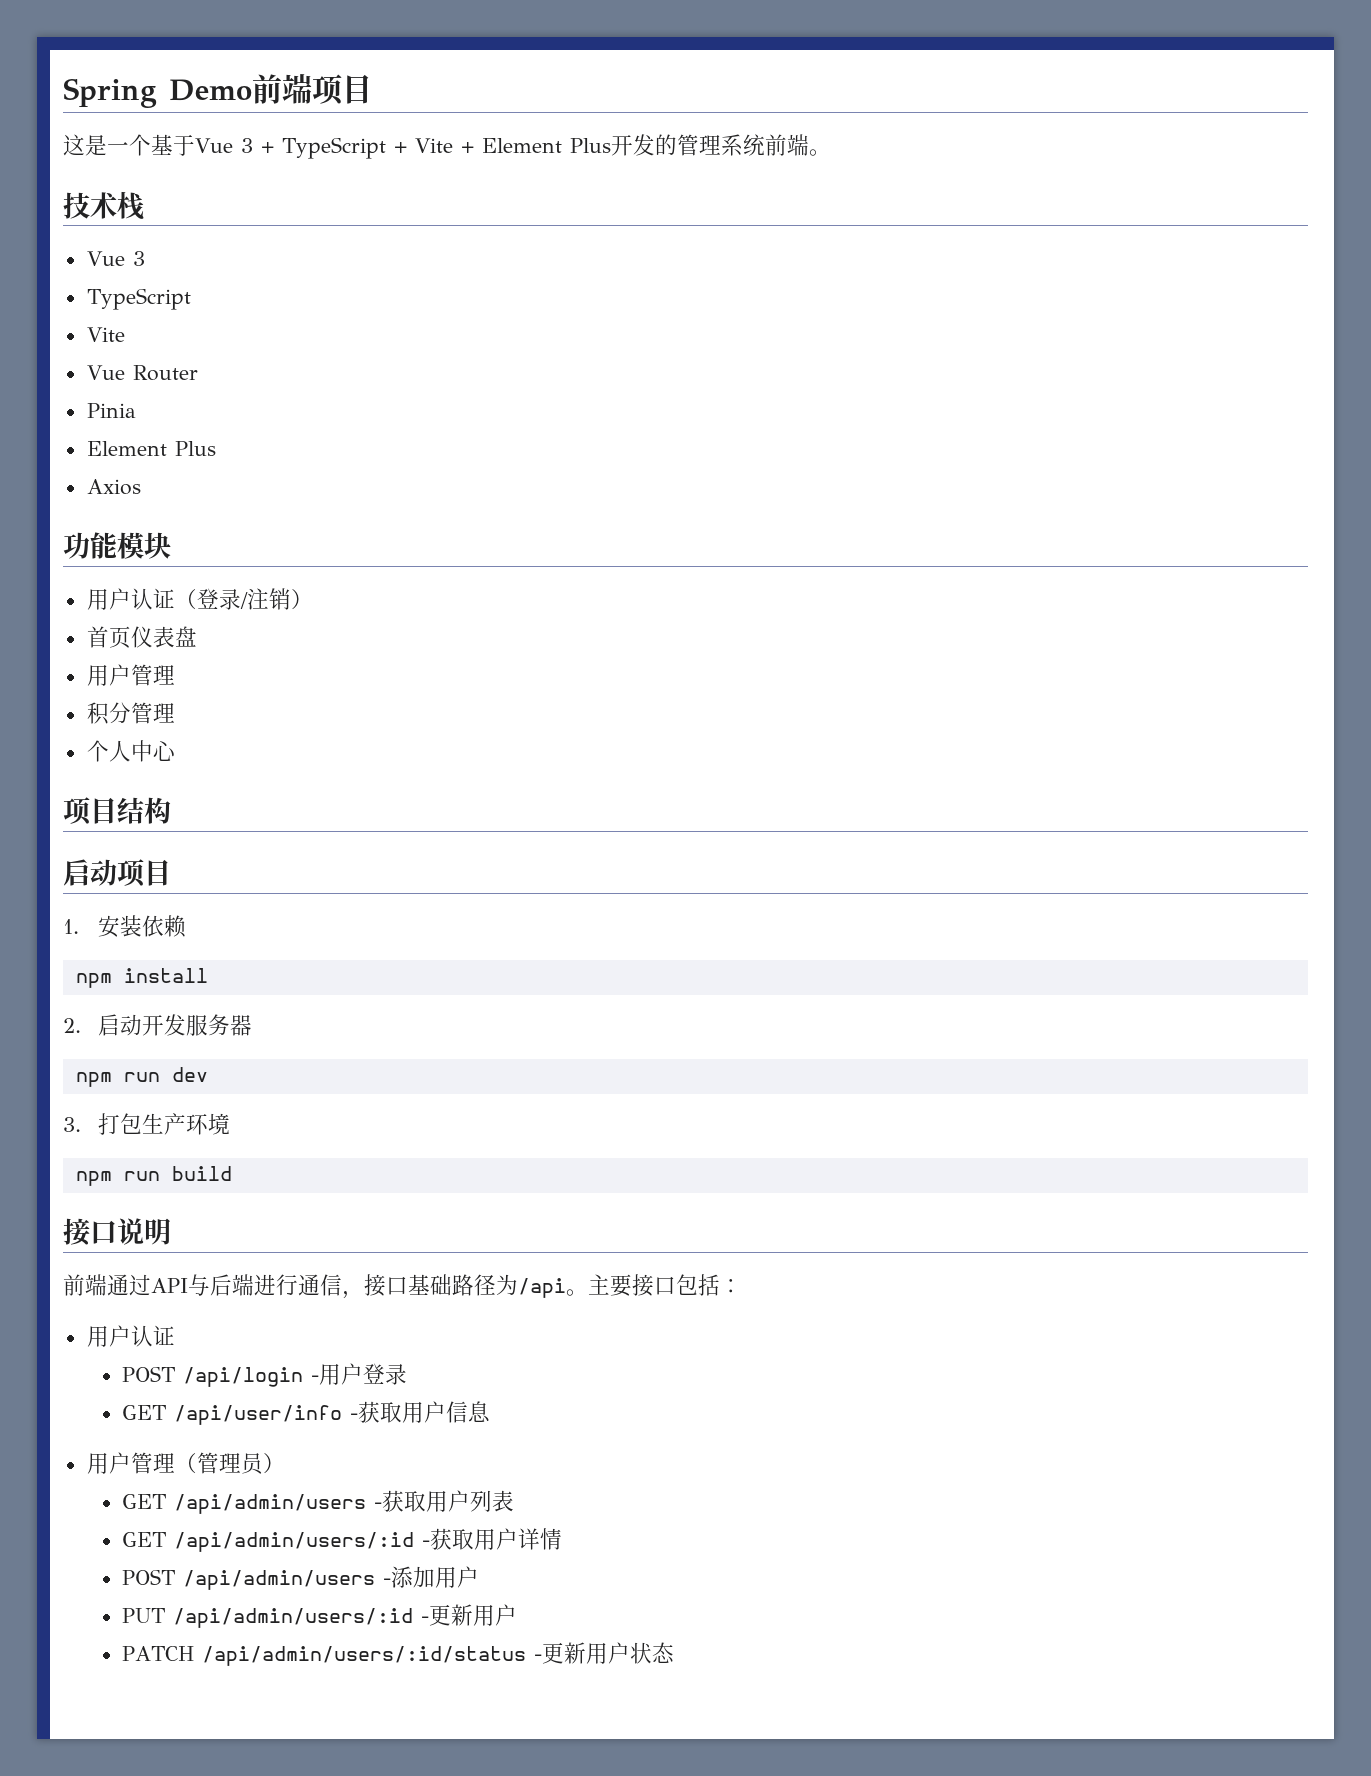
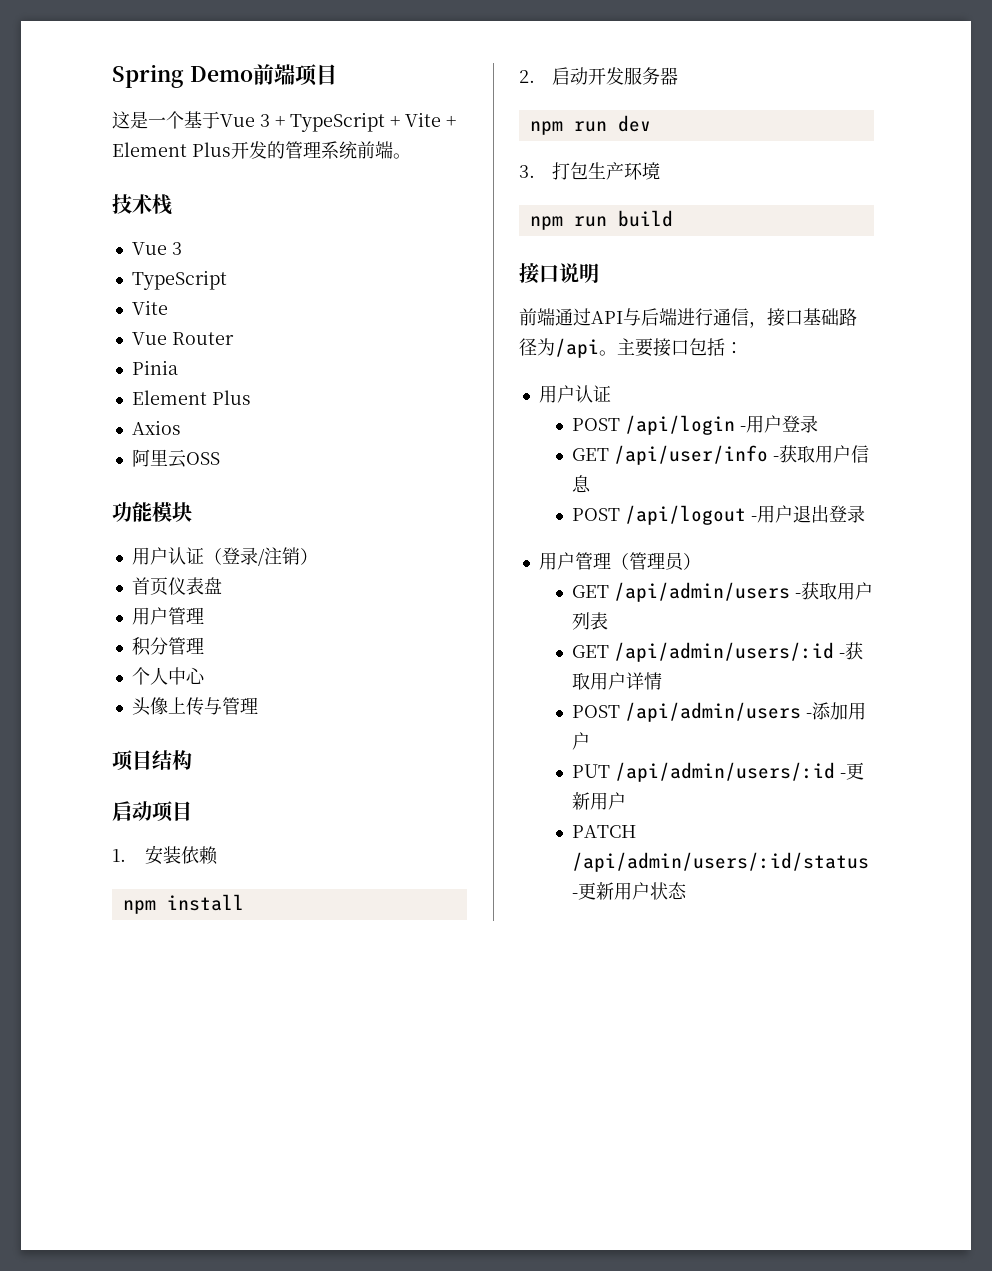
+ 阿里云OSS
+ 头像上传与管理
+ POST /api/logout -用户退出登录

